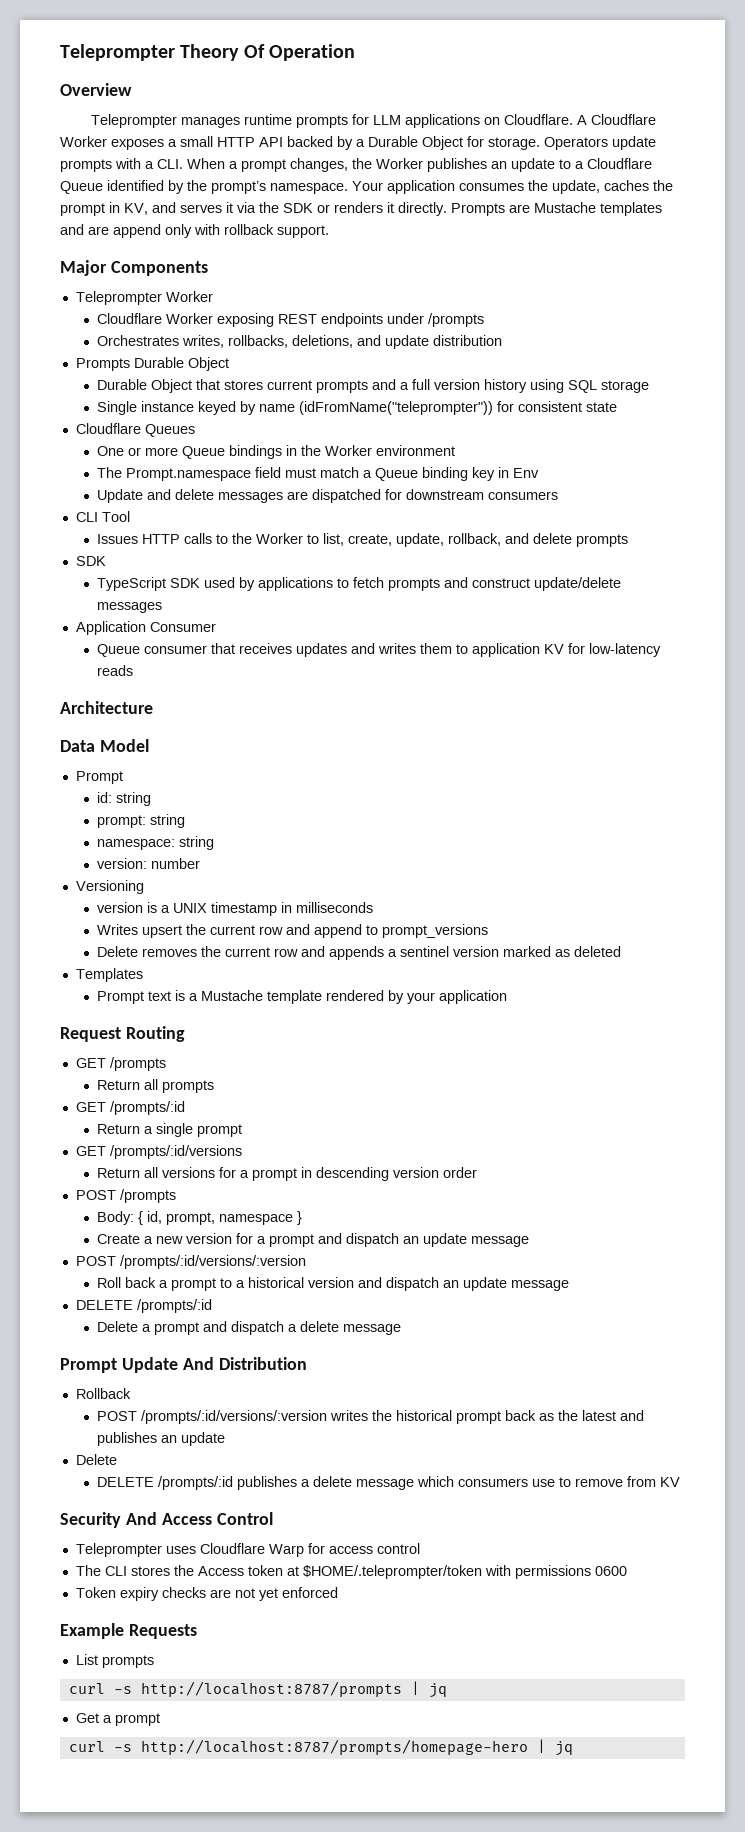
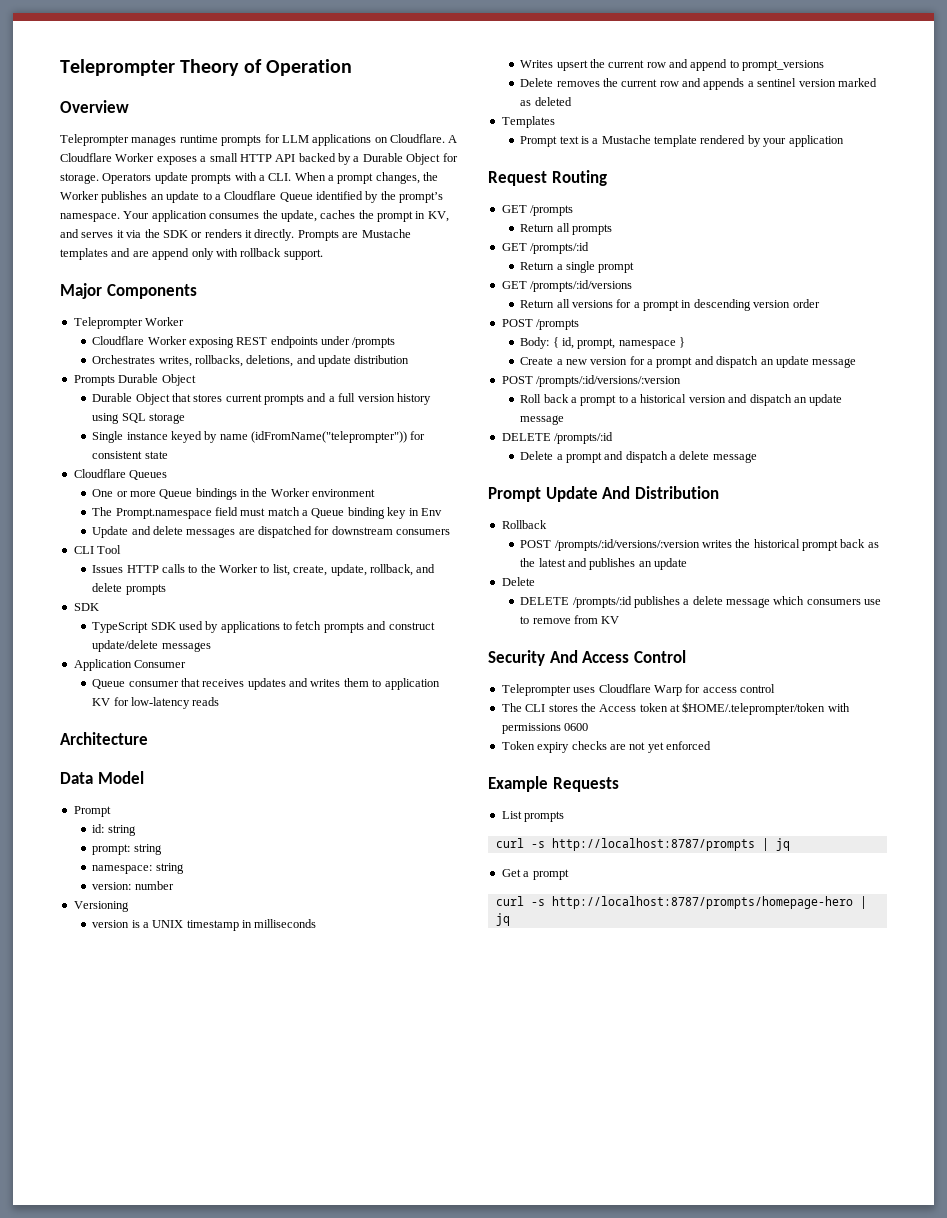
- Teleprompter Theory Of Operation
+ Teleprompter Theory of Operation

